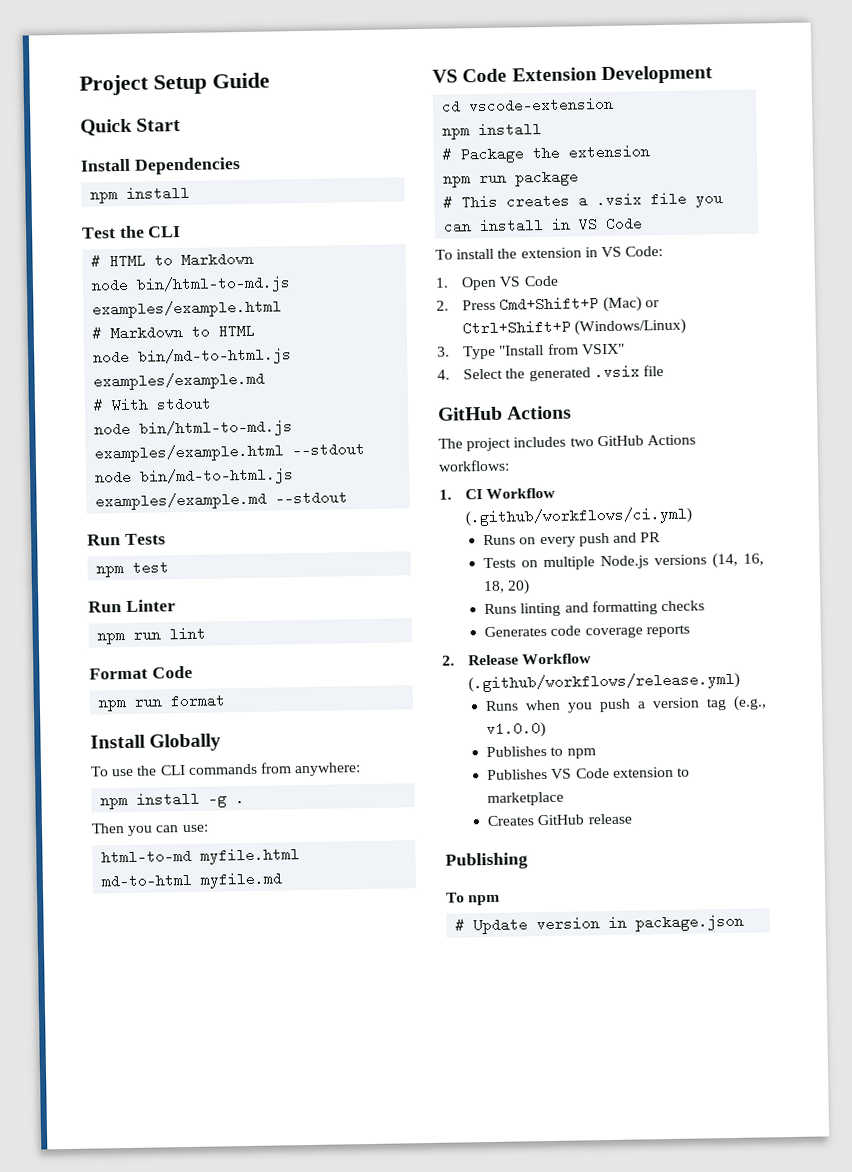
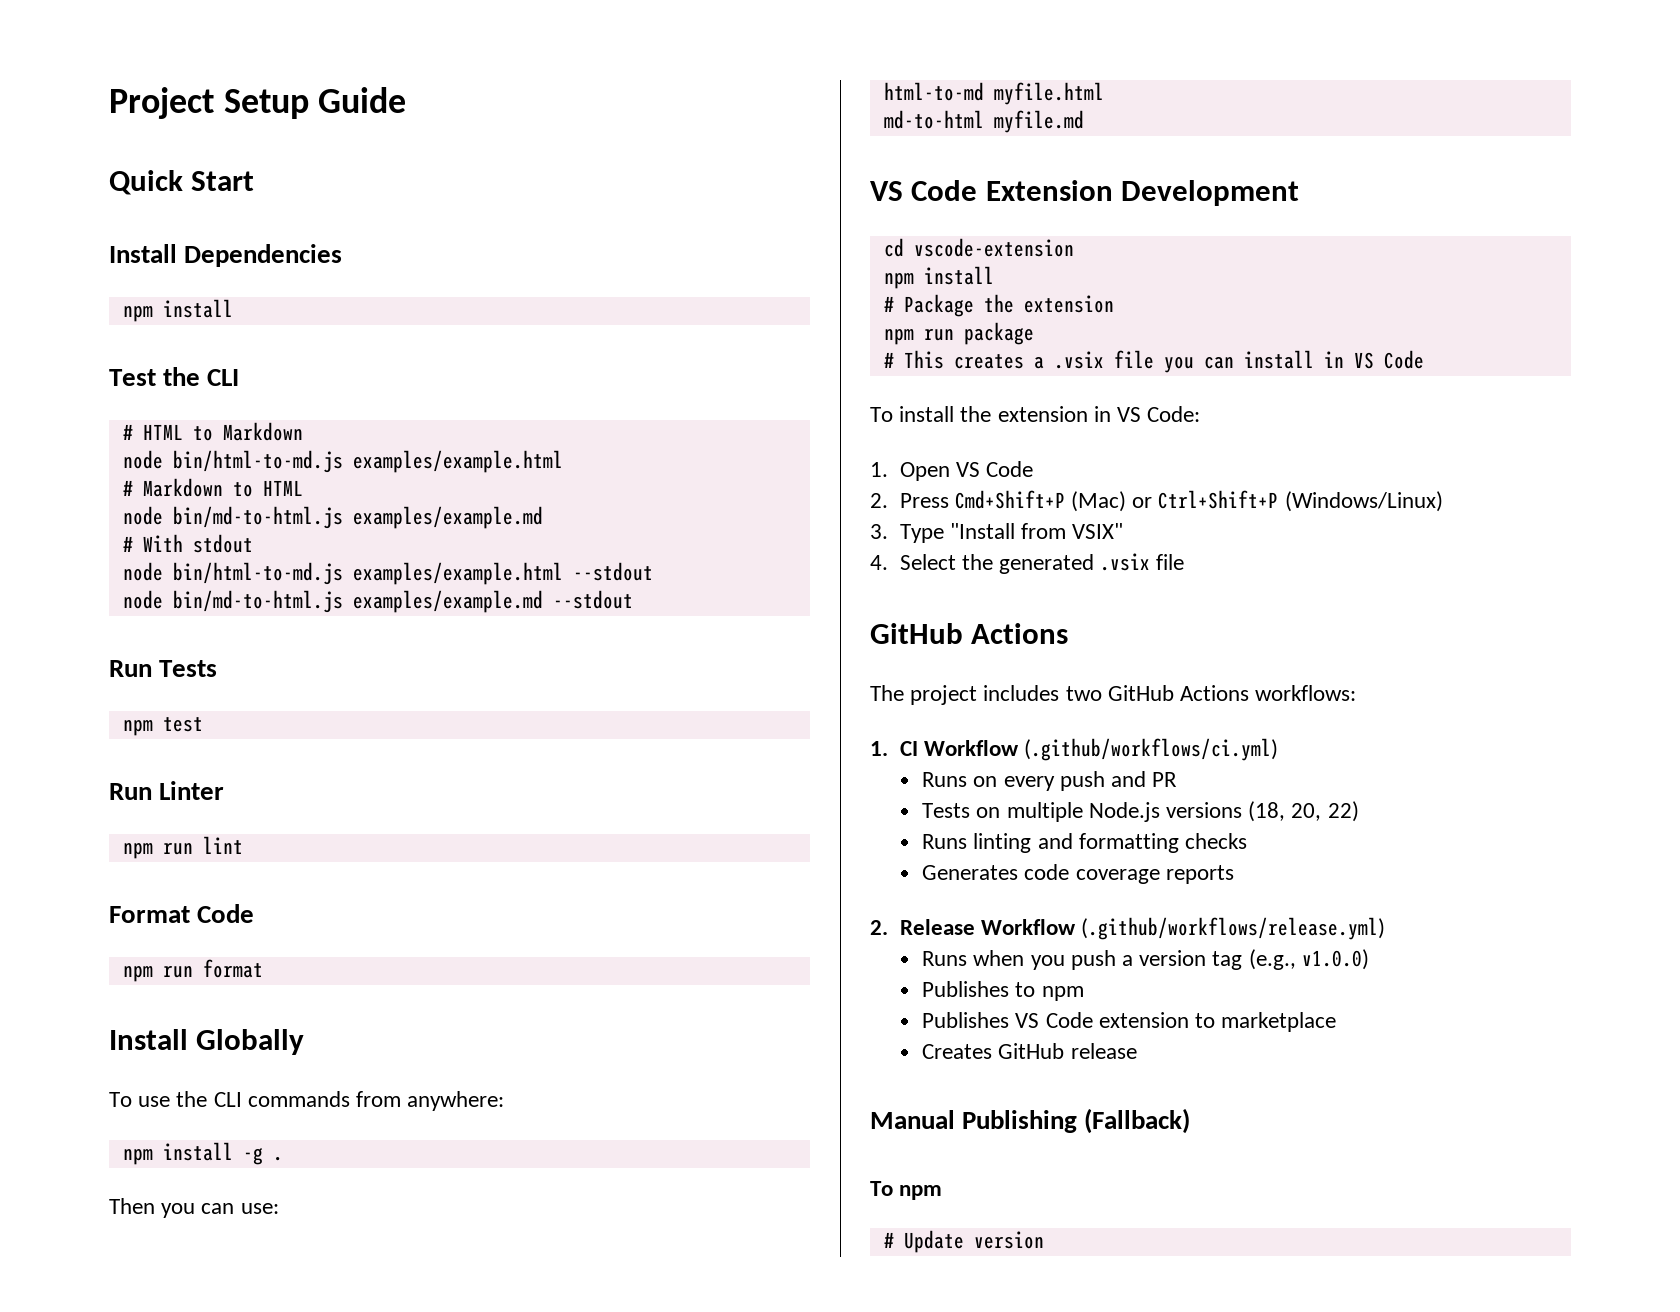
- Tests on multiple Node.js versions (14, 16, 18, 20)
+ Tests on multiple Node.js versions (18, 20, 22)
- Publishing
+ Manual Publishing (Fallback)
- # Update version in package.json
+ # Update version

